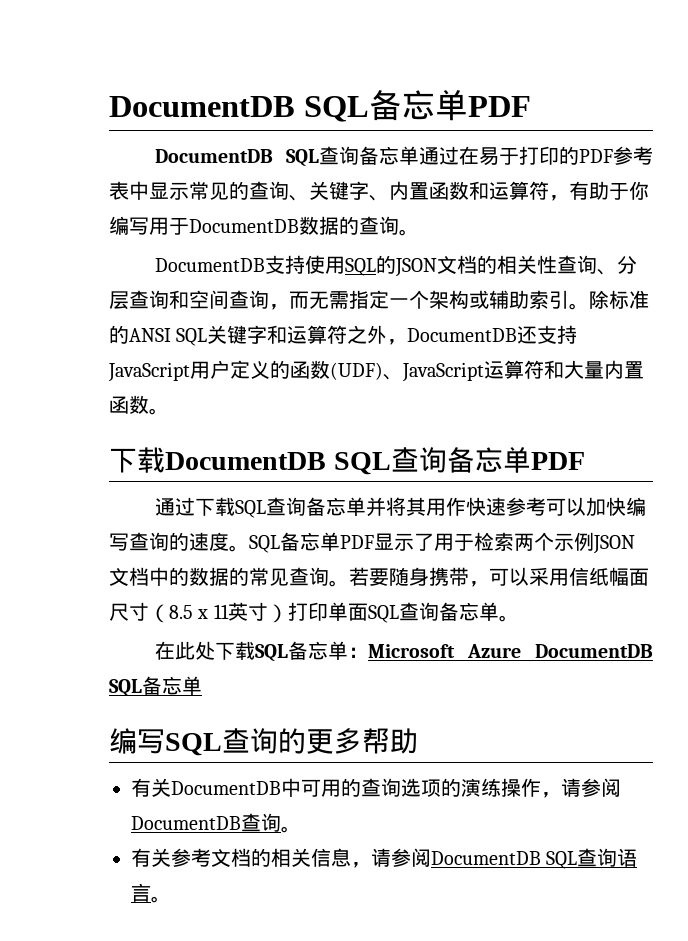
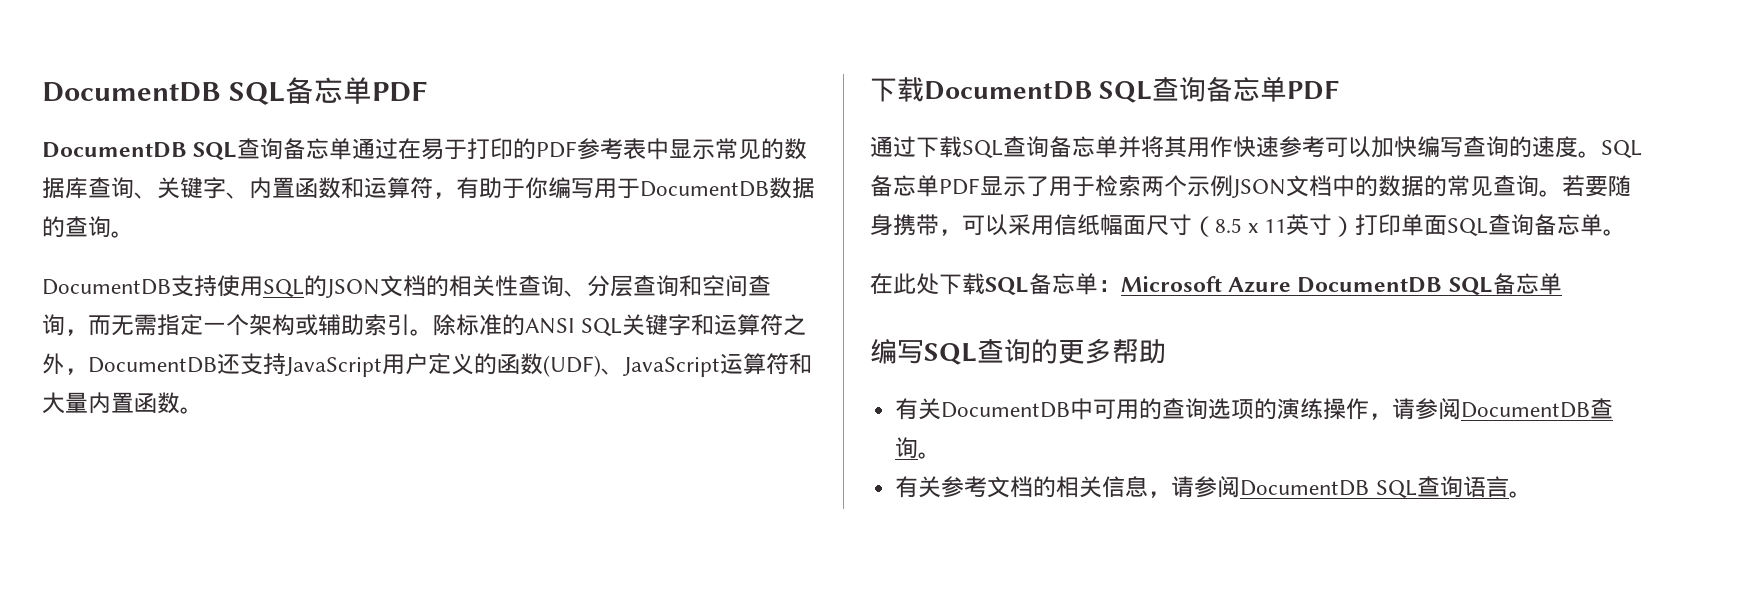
- DocumentDB SQL查询备忘单通过在易于打印的PDF参考表中显示常见的查询、关键字、内置函数和运算符，有助于你编写用于DocumentDB数据的查询。
+ DocumentDB SQL查询备忘单通过在易于打印的PDF参考表中显示常见的数据库查询、关键字、内置函数和运算符，有助于你编写用于DocumentDB数据的查询。

